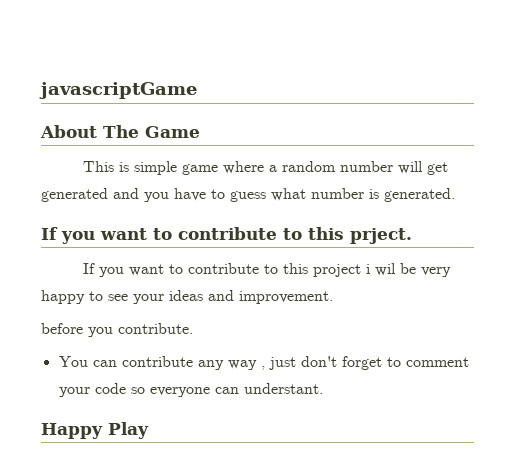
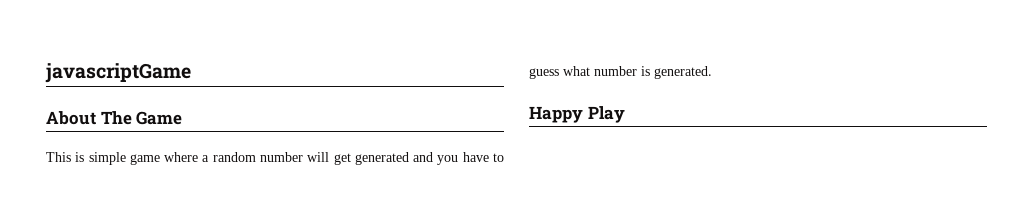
- If you want to contribute to this prject.
- If you want to contribute to this project i wil be very happy to see your ideas and improvement.
- before you contribute.
- You can contribute any way , just don't forget to comment your code so everyone can understant.

